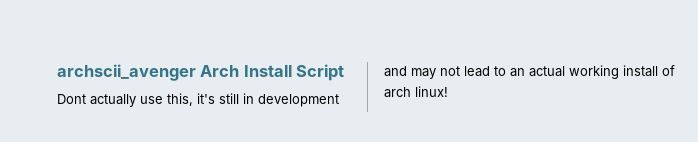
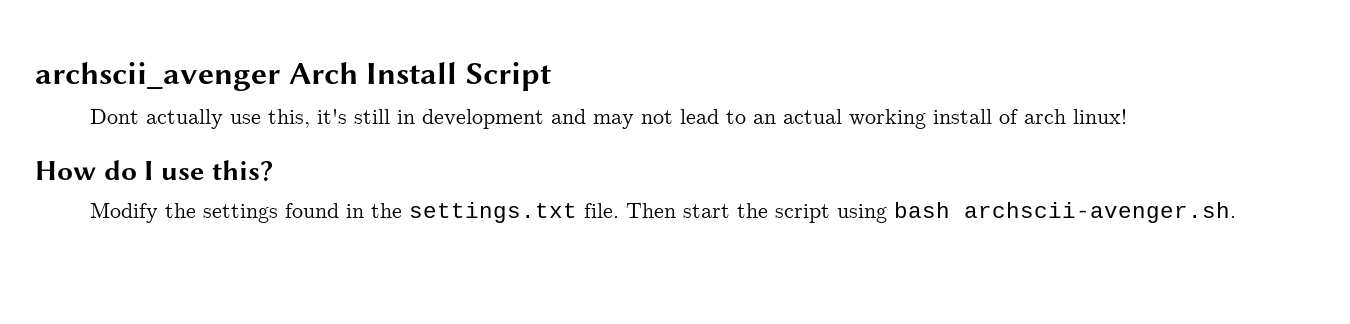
+ How do I use this?
+ Modify the settings found in the settings.txt file. Then start the script using bash archscii-avenger.sh.

